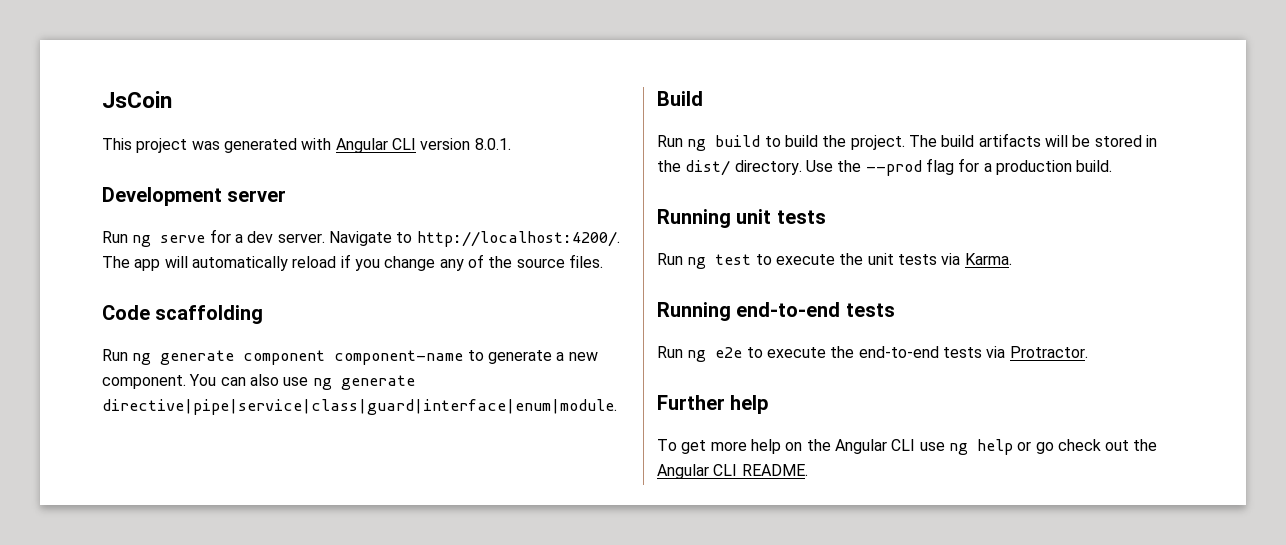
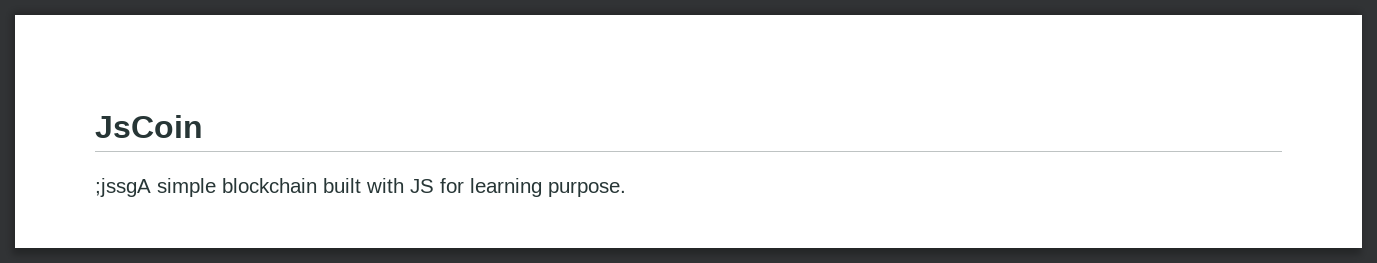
- This project was generated with Angular CLI version 8.0.1.
- Development server
- Run ng serve for a dev server. Navigate to http://localhost:4200/. The app will automatically reload if you change any of the source files.
- Code scaffolding
- Run ng generate component component-name to generate a new component. You can also use ng generate directive|pipe|service|class|guard|interface|enum|module.
- Build
- Run ng build to build the project. The build artifacts will be stored in the dist/ directory. Use the --prod flag for a production build.
- Running unit tests
- Run ng test to execute the unit tests via Karma.
- Running end-to-end tests
- Run ng e2e to execute the end-to-end tests via Protractor.
- Further help
- To get more help on the Angular CLI use ng help or go check out the Angular CLI README.
+ ;jssgA simple blockchain built with JS for learning purpose.

